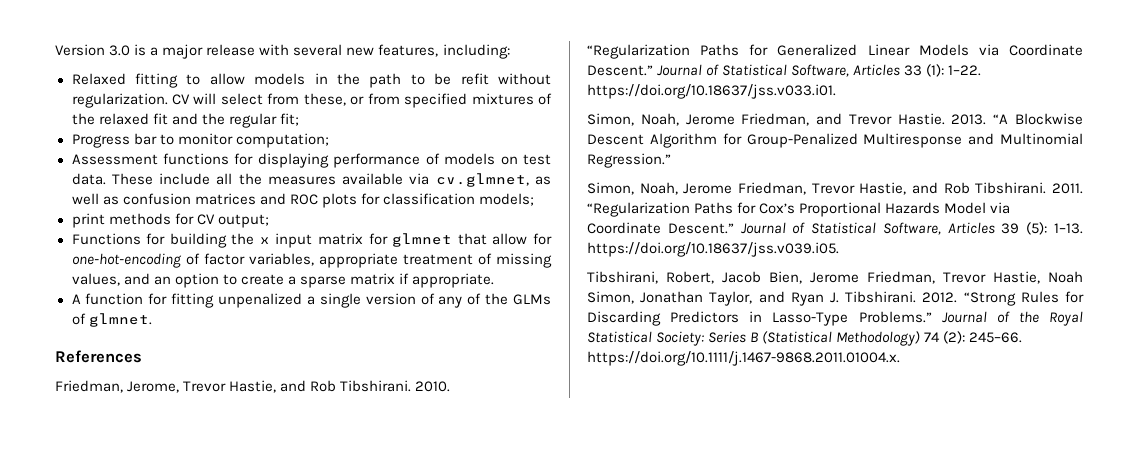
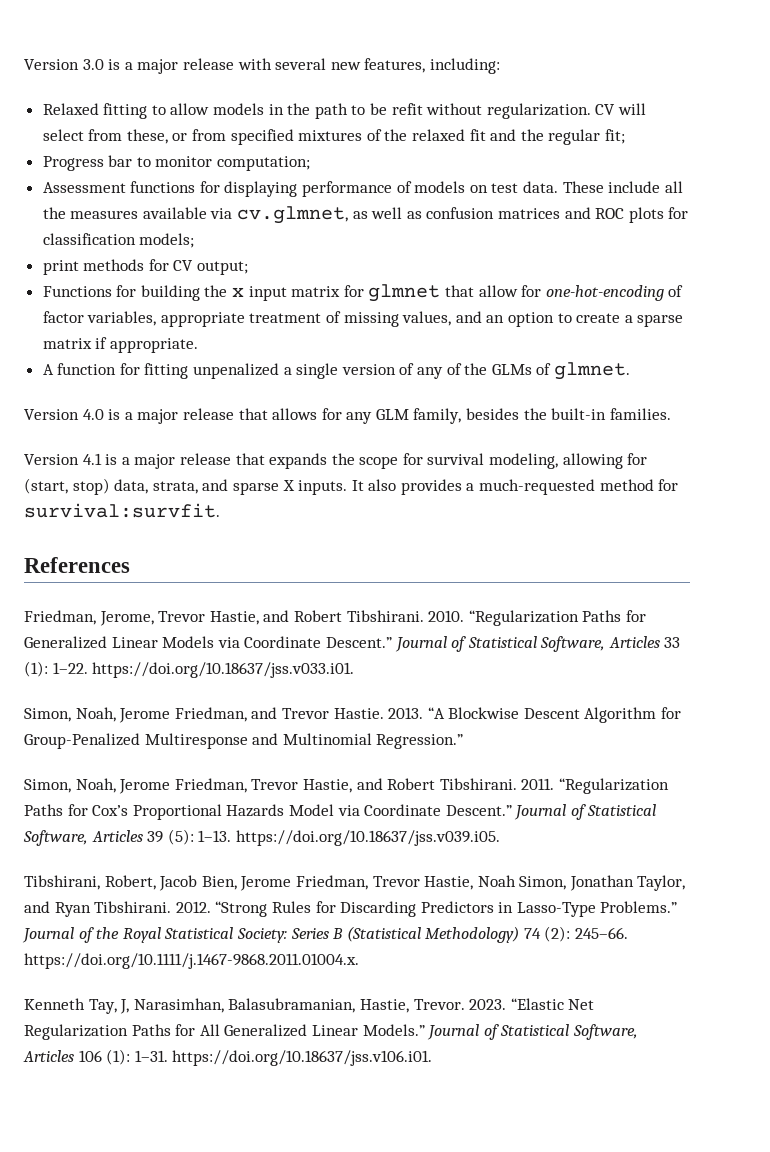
+ Version 4.0 is a major release that allows for any GLM family, besides the built-in families.
+ Version 4.1 is a major release that expands the scope for survival modeling, allowing for (start, stop) data, strata, and sparse X inputs. It also provides a much-requested method for survival:survfit.
- Friedman, Jerome, Trevor Hastie, and Rob Tibshirani.
+ Friedman, Jerome, Trevor Hastie, and Robert Tibshirani.
- Simon, Noah, Jerome Friedman, Trevor Hastie, and Rob Tibshirani.
+ Simon, Noah, Jerome Friedman, Trevor Hastie, and Robert Tibshirani.
- Tibshirani, Robert, Jacob Bien, Jerome Friedman, Trevor Hastie, Noah Simon, Jonathan Taylor, and Ryan J. Tibshirani.
+ Tibshirani, Robert, Jacob Bien, Jerome Friedman, Trevor Hastie, Noah Simon, Jonathan Taylor, and Ryan Tibshirani.
+ Kenneth Tay, J, Narasimhan, Balasubramanian, Hastie, Trevor. 2023. “Elastic Net Regularization Paths for All Generalized Linear Models.” Journal of Statistical Software, Articles 106 (1): 1–31. https://doi.org/10.18637/jss.v106.i01.

